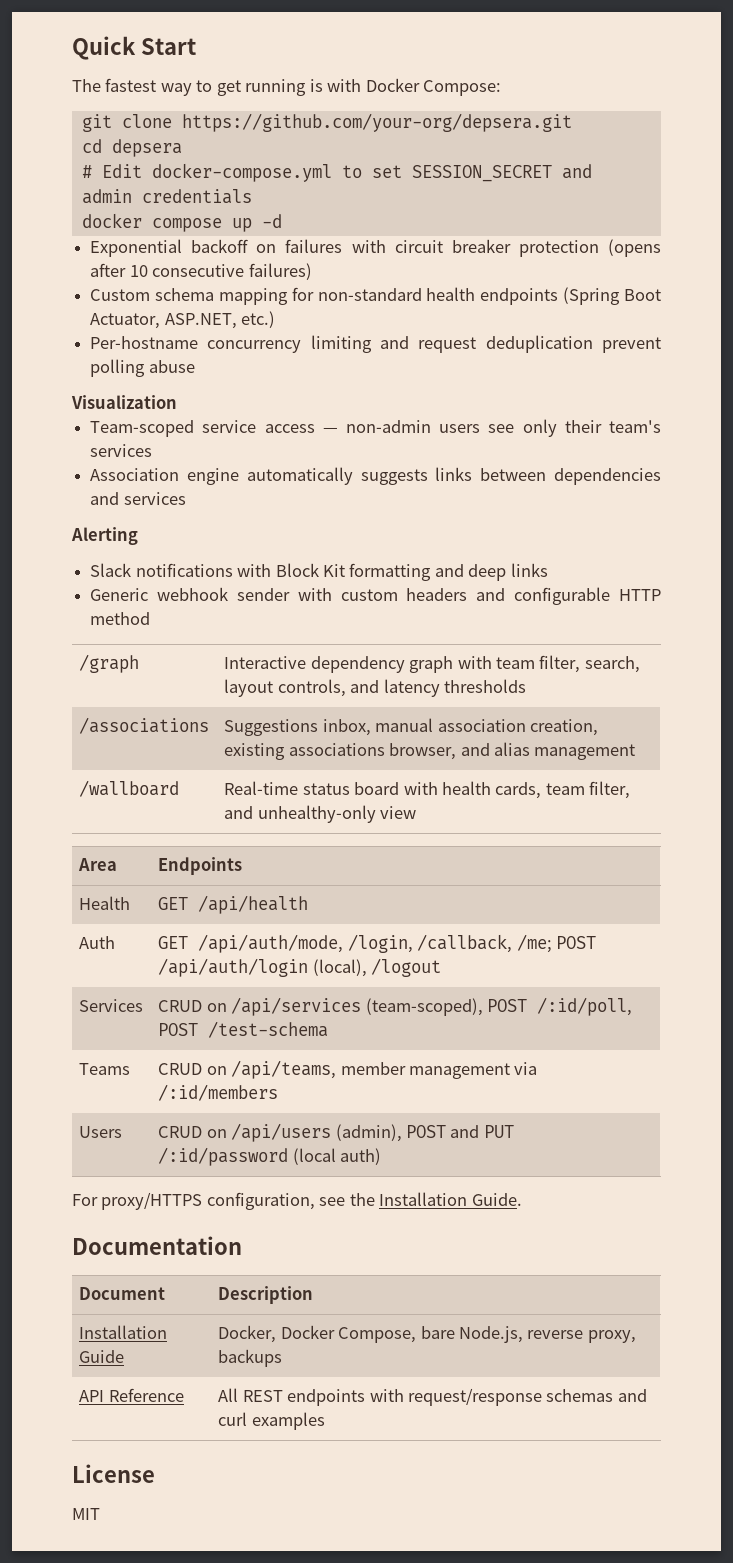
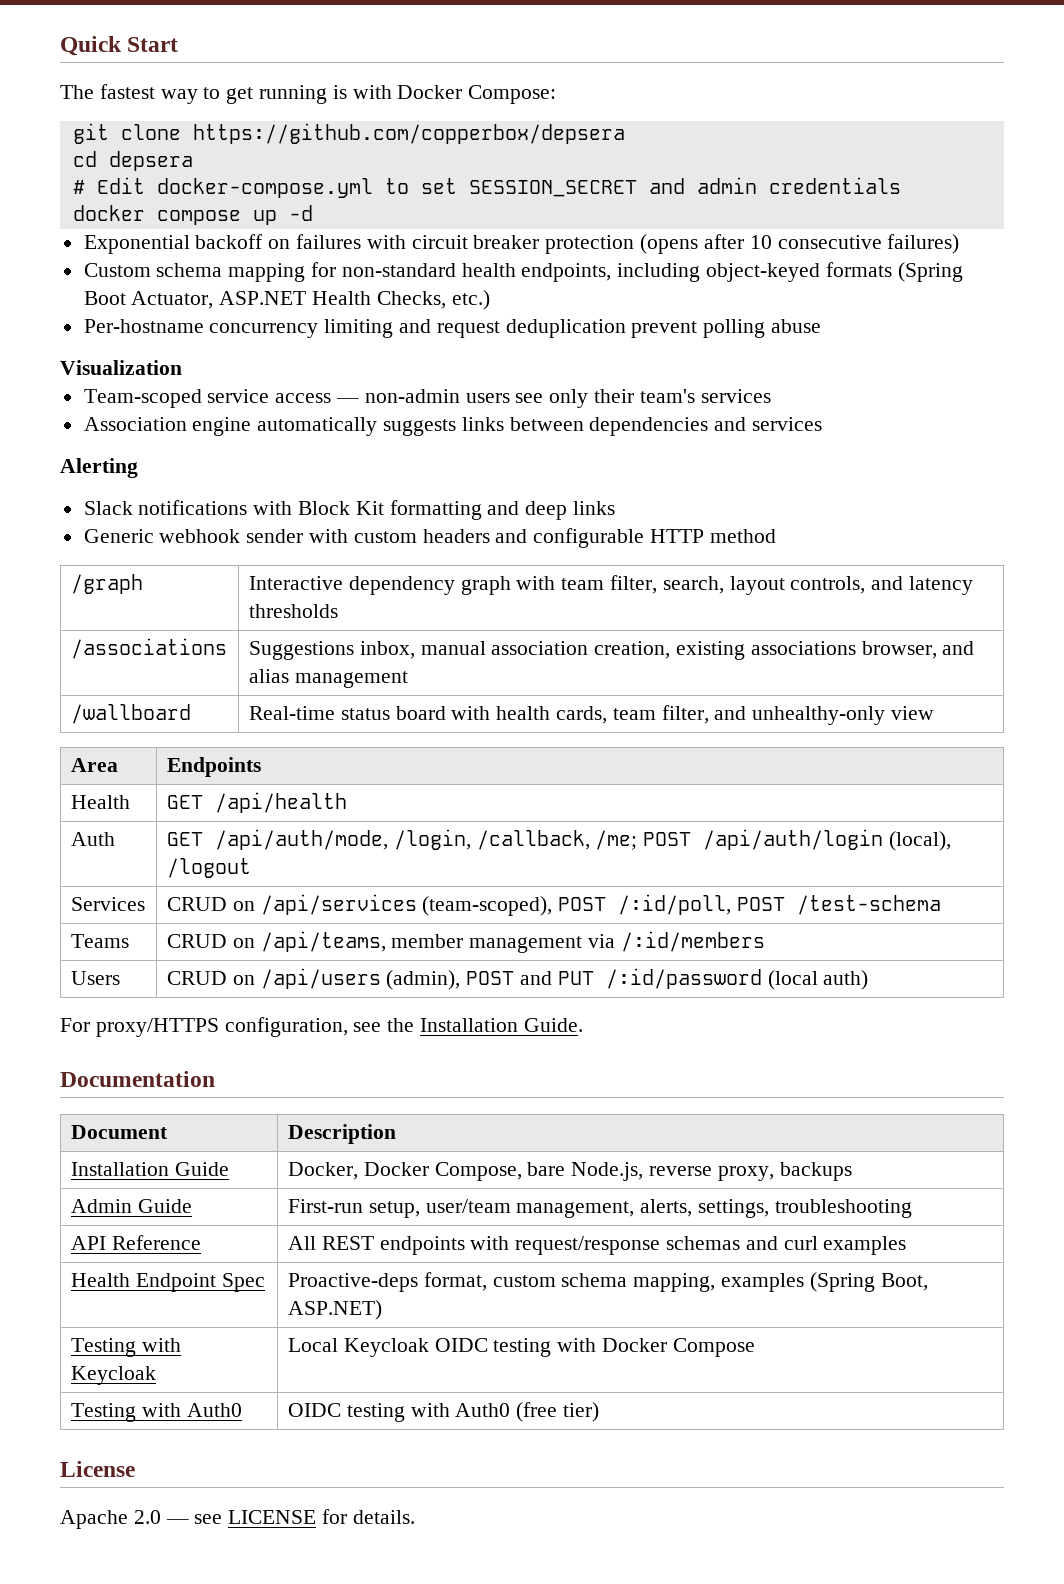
- git clone https://github.com/your-org/depsera.git
+ git clone https://github.com/copperbox/depsera
- Custom schema mapping for non-standard health endpoints (Spring Boot Actuator, ASP.NET, etc.)
+ Custom schema mapping for non-standard health endpoints, including object-keyed formats (Spring Boot Actuator, ASP.NET Health Checks, etc.)
+ Admin Guide | First-run setup, user/team management, alerts, settings, troubleshooting
+ Health Endpoint Spec | Proactive-deps format, custom schema mapping, examples (Spring Boot, ASP.NET)
+ Testing with Keycloak | Local Keycloak OIDC testing with Docker Compose
+ Testing with Auth0 | OIDC testing with Auth0 (free tier)
  License
- MIT
+ Apache 2.0 — see LICENSE for details.

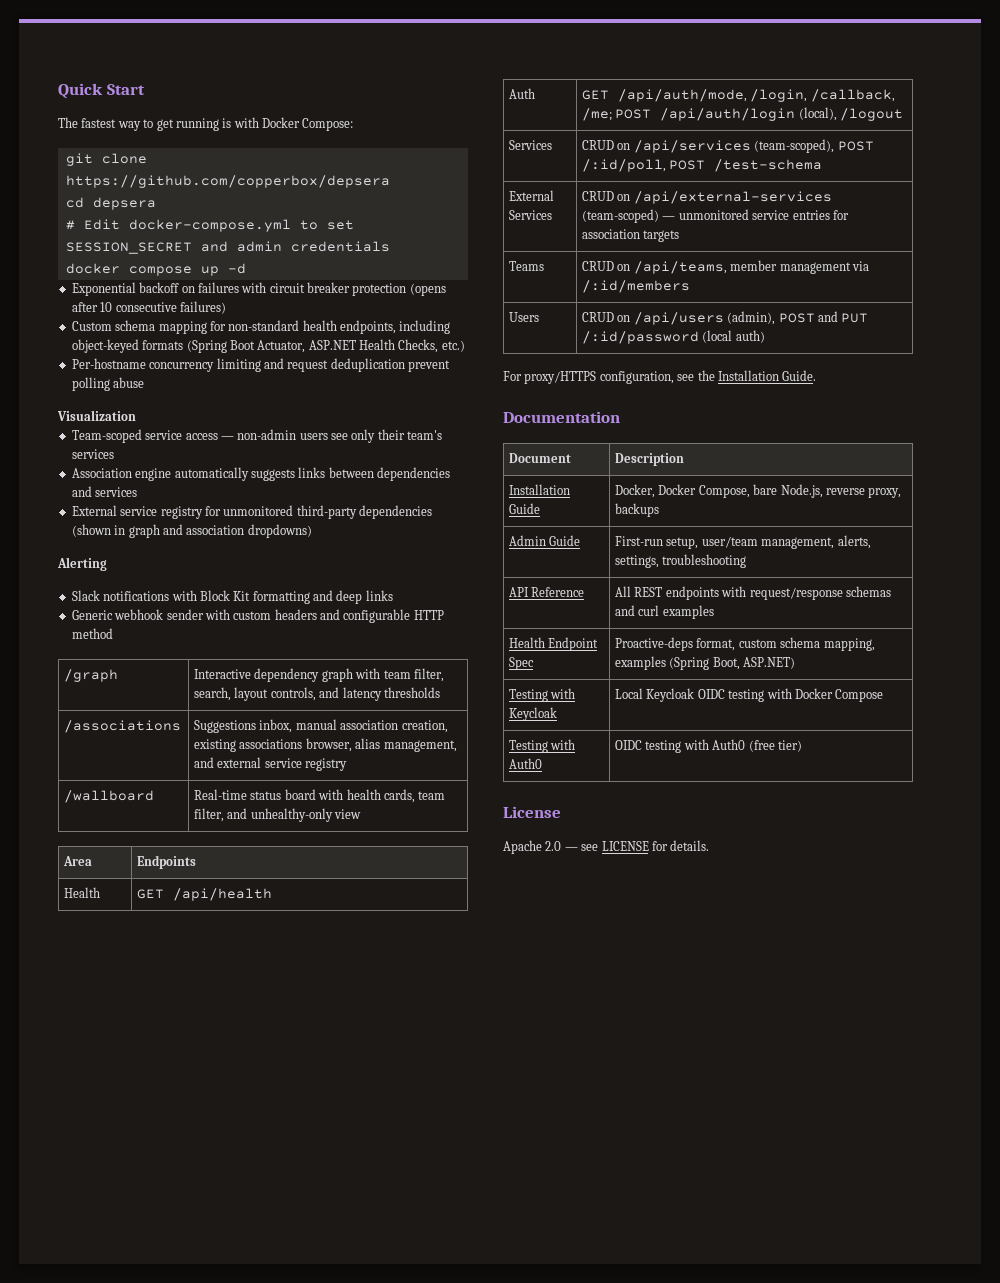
+ External service registry for unmonitored third-party dependencies (shown in graph and association dropdowns)
- /associations | Suggestions inbox, manual association creation, existing associations browser, and alias management
+ /associations | Suggestions inbox, manual association creation, existing associations browser, alias management, and external service registry
+ External Services | CRUD on /api/external-services (team-scoped) — unmonitored service entries for association targets

